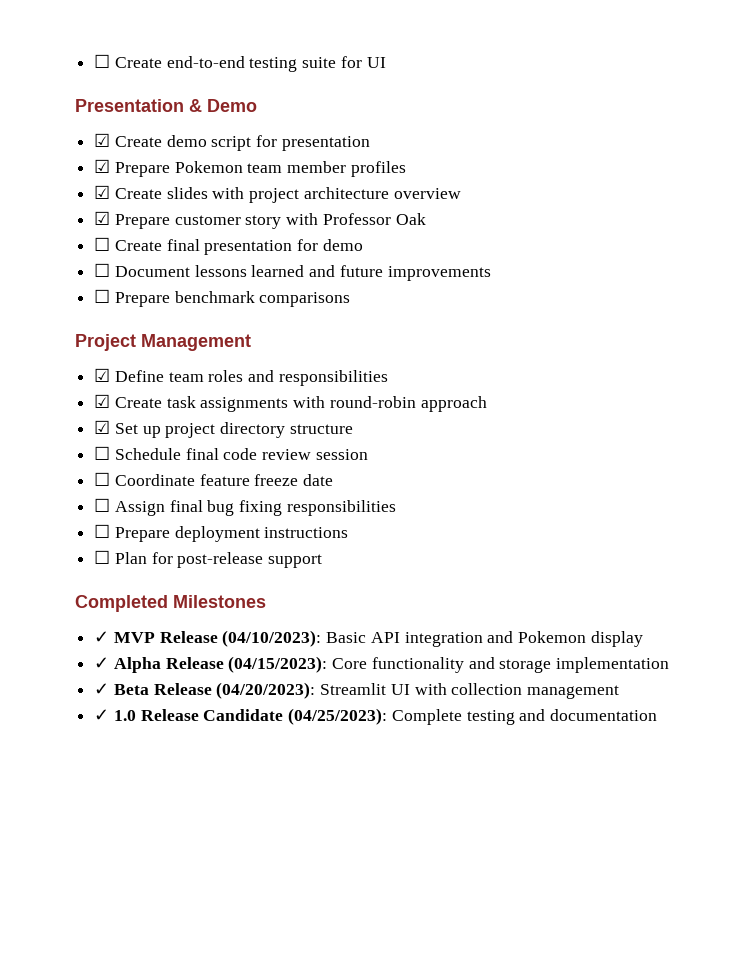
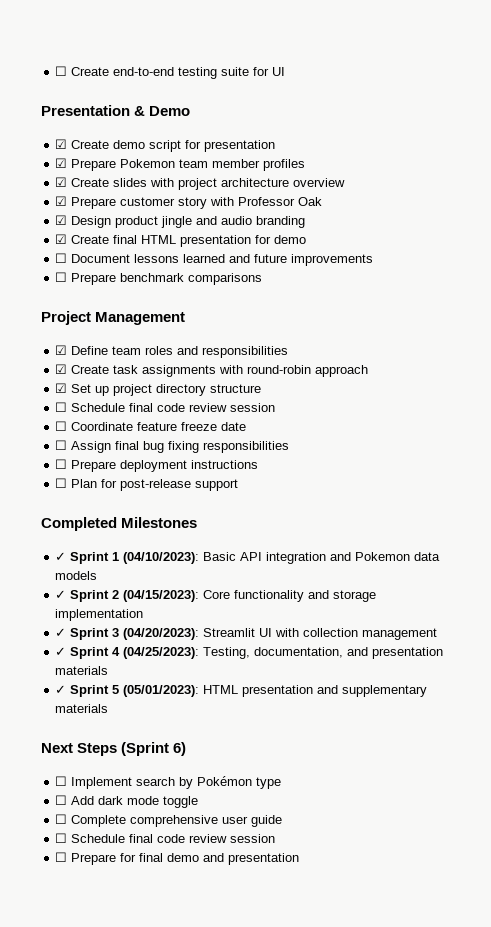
- ☐ Create final presentation for demo
+ ☑ Design product jingle and audio branding
+ ☑ Create final HTML presentation for demo
- ✓ MVP Release (04/10/2023): Basic API integration and Pokemon display
- ✓ Alpha Release (04/15/2023): Core functionality and storage implementation
+ ✓ Sprint 1 (04/10/2023): Basic API integration and Pokemon data models
+ ✓ Sprint 2 (04/15/2023): Core functionality and storage implementation
- ✓ Beta Release (04/20/2023): Streamlit UI with collection management
+ ✓ Sprint 3 (04/20/2023): Streamlit UI with collection management
- ✓ 1.0 Release Candidate (04/25/2023): Complete testing and documentation
+ ✓ Sprint 4 (04/25/2023): Testing, documentation, and presentation materials
+ ✓ Sprint 5 (05/01/2023): HTML presentation and supplementary materials
+ Next Steps (Sprint 6)
+ ☐ Implement search by Pokémon type
+ ☐ Add dark mode toggle
+ ☐ Complete comprehensive user guide
+ ☐ Schedule final code review session
+ ☐ Prepare for final demo and presentation

